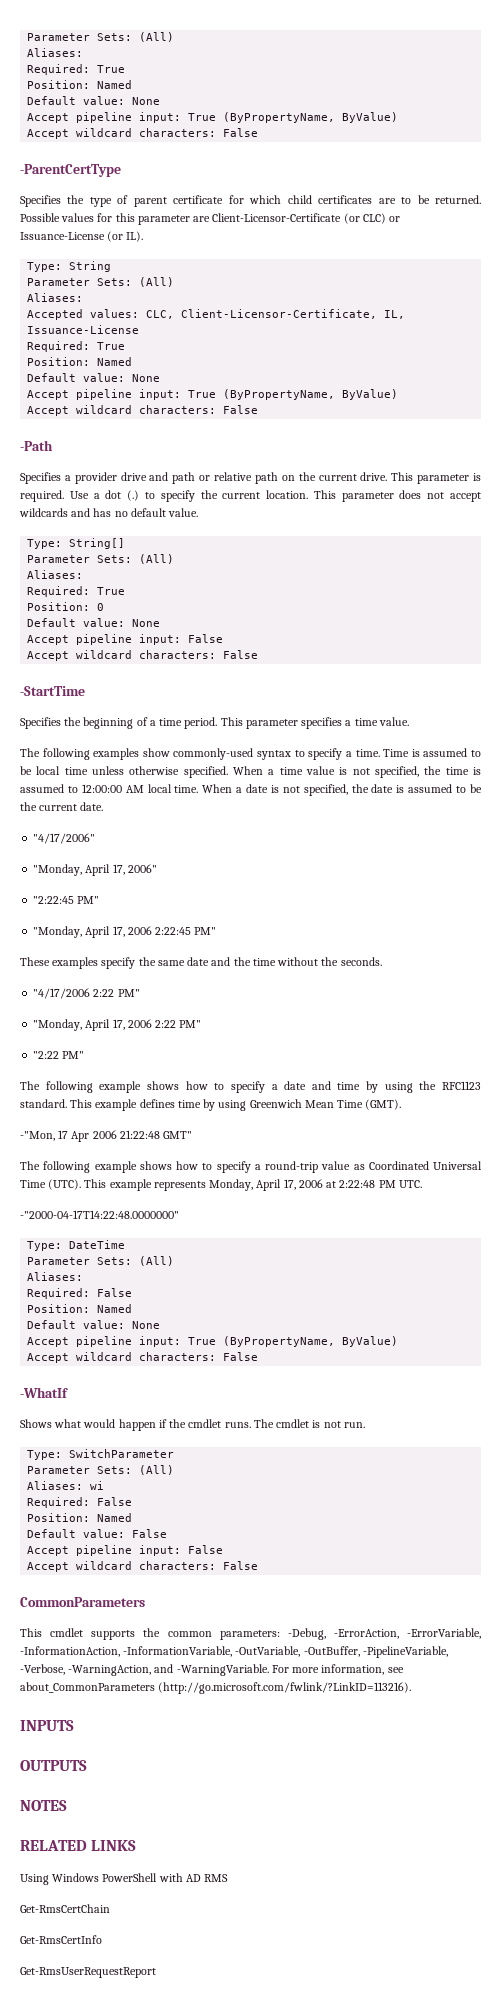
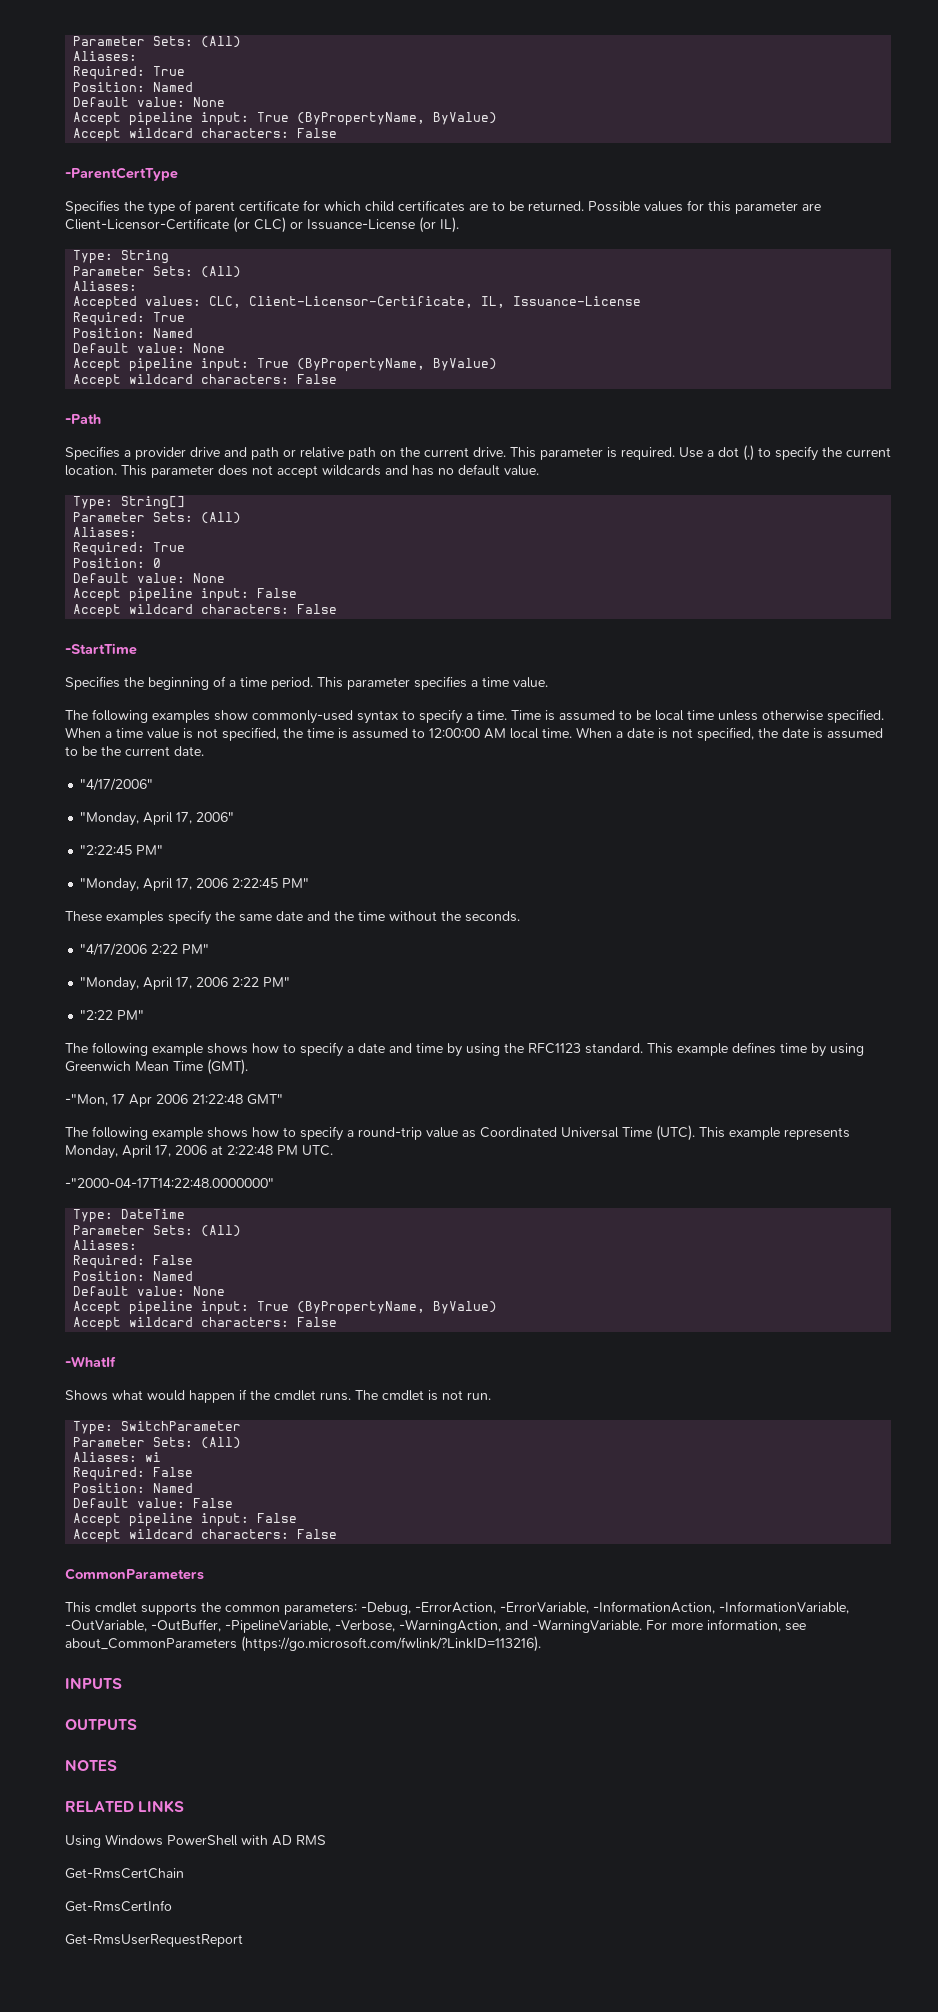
- For more information, see about_CommonParameters (http://go.microsoft.com/fwlink/?LinkID=113216).
+ For more information, see about_CommonParameters (https://go.microsoft.com/fwlink/?LinkID=113216).

